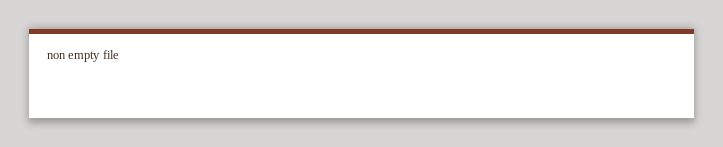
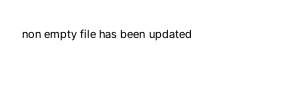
- non empty file
+ non empty file has been updated

